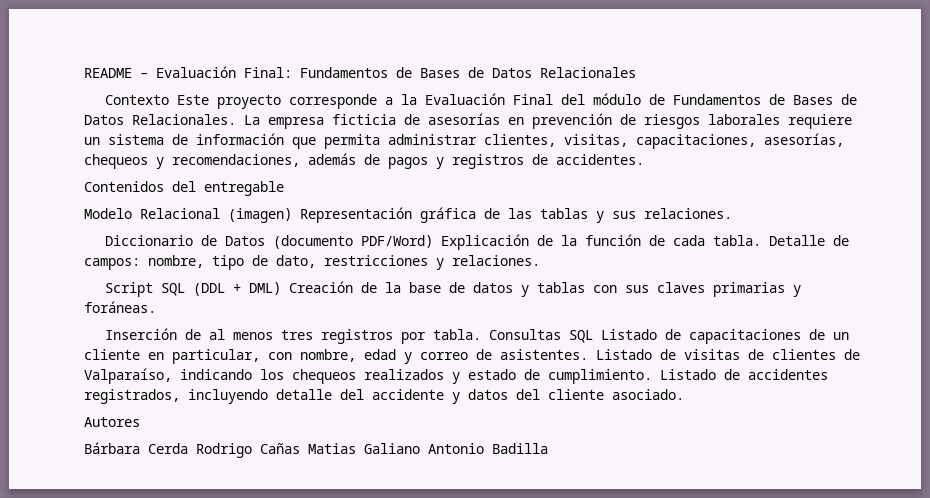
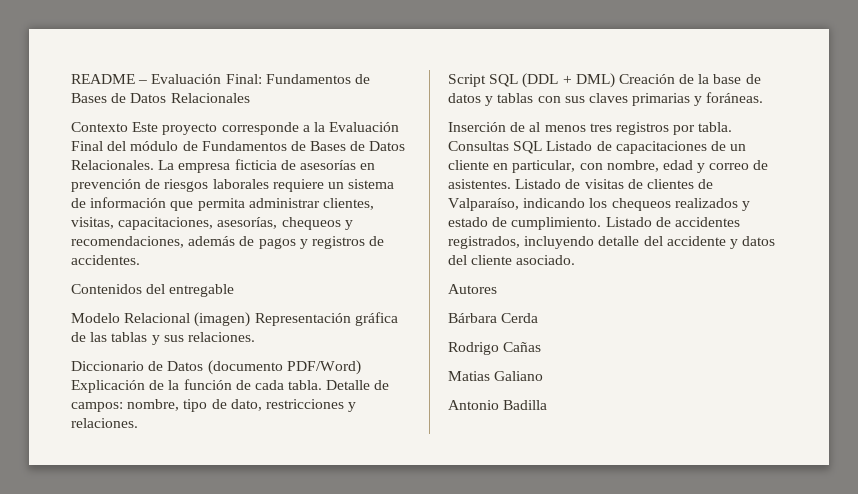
- Bárbara Cerda Rodrigo Cañas Matias Galiano Antonio Badilla
+ Bárbara Cerda
+ Rodrigo Cañas
+ Matias Galiano
+ Antonio Badilla

